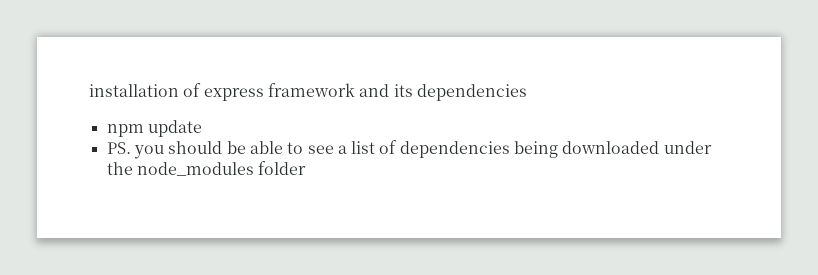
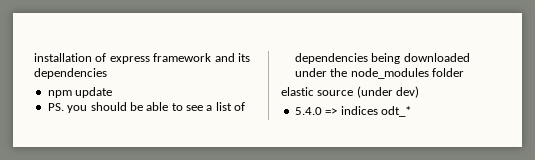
+ elastic source (under dev)
+ 5.4.0 => indices odt_*

